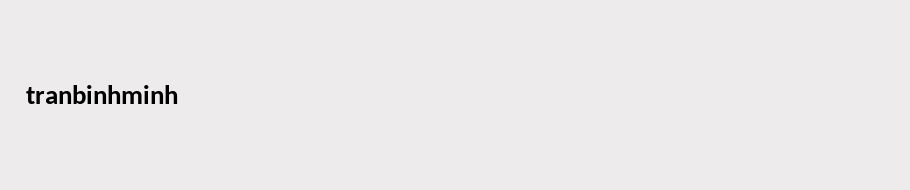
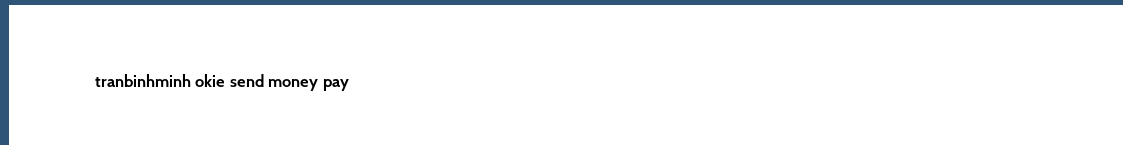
- tranbinhminh
+ tranbinhminh okie send money pay

